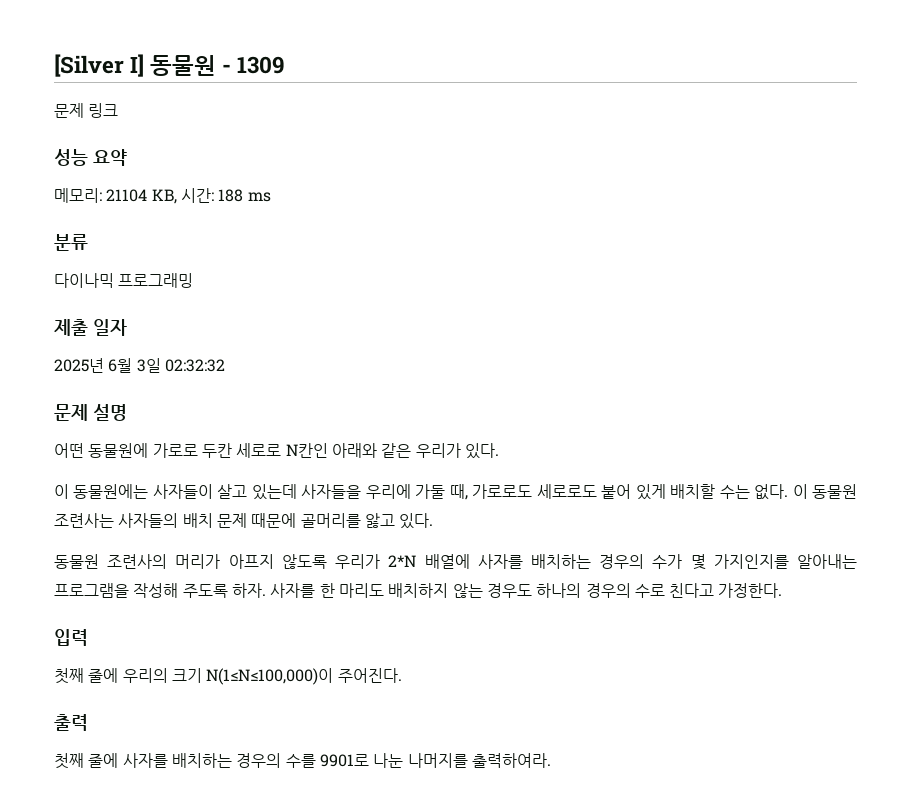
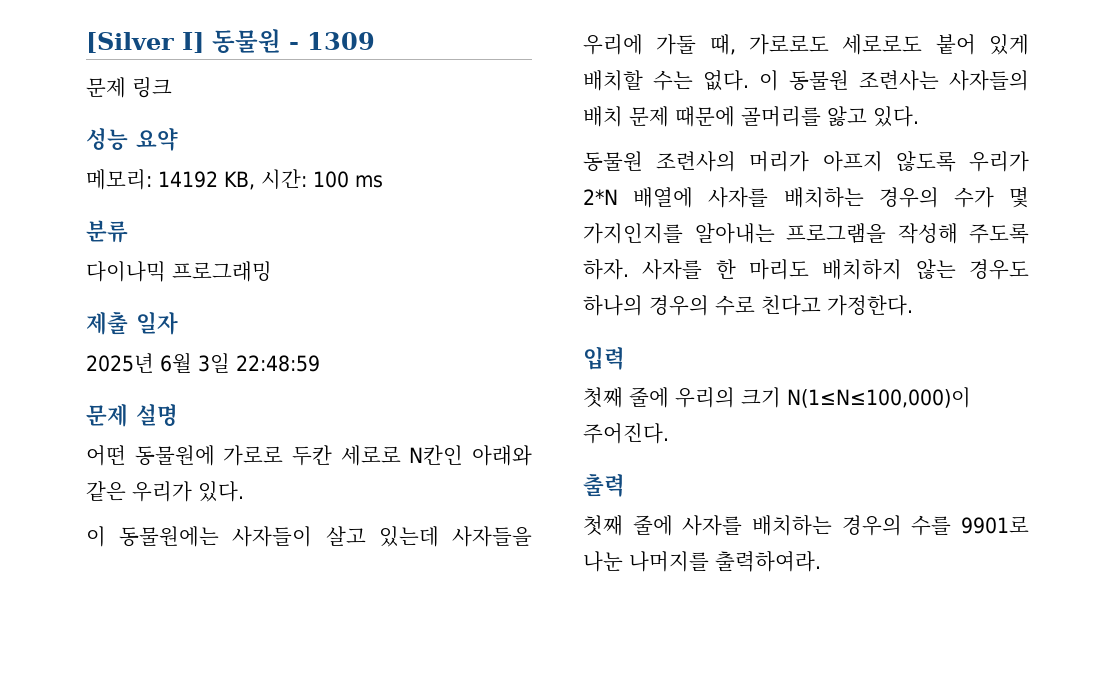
- 메모리: 21104 KB, 시간: 188 ms
+ 메모리: 14192 KB, 시간: 100 ms
- 2025년 6월 3일 02:32:32
+ 2025년 6월 3일 22:48:59

